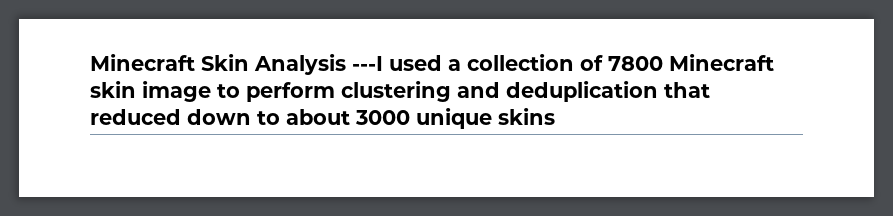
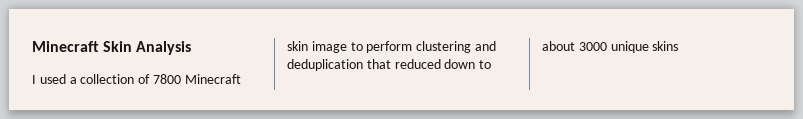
- Minecraft Skin Analysis ---I used a collection of 7800 Minecraft skin image to perform clustering and deduplication that reduced down to about 3000 unique skins
+ Minecraft Skin Analysis
+ I used a collection of 7800 Minecraft skin image to perform clustering and deduplication that reduced down to about 3000 unique skins

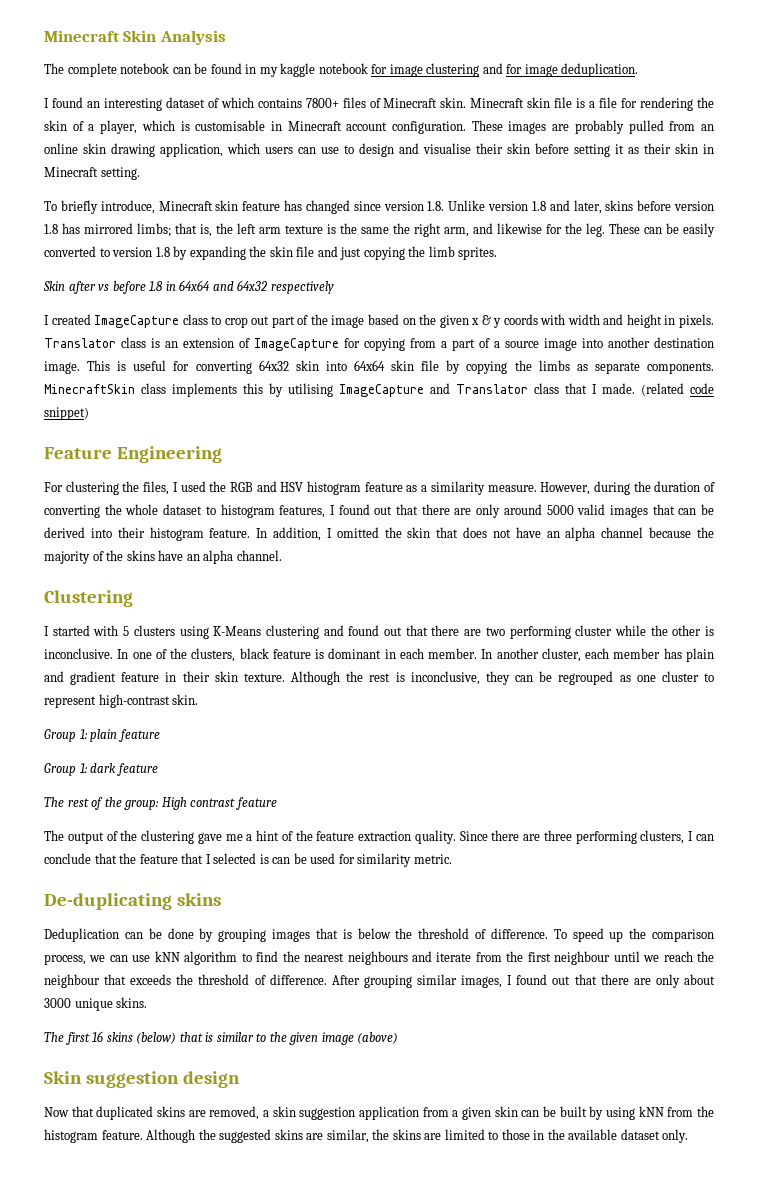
- I used a collection of 7800 Minecraft skin image to perform clustering and deduplication that reduced down to about 3000 unique skins
+ The complete notebook can be found in my kaggle notebook for image clustering and for image deduplication.
+ I found an interesting dataset of which contains 7800+ files of Minecraft skin. Minecraft skin file is a file for rendering the skin of a player, which is customisable in Minecraft account configuration. These images are probably pulled from an online skin drawing application, which users can use to design and visualise their skin before setting it as their skin in Minecraft setting.
+ To briefly introduce, Minecraft skin feature has changed since version 1.8. Unlike version 1.8 and later, skins before version 1.8 has mirrored limbs; that is, the left arm texture is the same the right arm, and likewise for the leg. These can be easily converted to version 1.8 by expanding the skin file and just copying the limb sprites.
+ Skin after vs before 1.8 in 64x64 and 64x32 respectively
+ I created ImageCapture class to crop out part of the image based on the given x & y coords with width and height in pixels. Translator class is an extension of ImageCapture for copying from a part of a source image into another destination image. This is useful for converting 64x32 skin into 64x64 skin file by copying the limbs as separate components. MinecraftSkin class implements this by utilising ImageCapture and Translator class that I made. (related code snippet)
+ Feature Engineering
+ For clustering the files, I used the RGB and HSV histogram feature as a similarity measure. However, during the duration of converting the whole dataset to histogram features, I found out that there are only around 5000 valid images that can be derived into their histogram feature. In addition, I omitted the skin that does not have an alpha channel because the majority of the skins have an alpha channel.
+ Clustering
+ I started with 5 clusters using K-Means clustering and found out that there are two performing cluster while the other is inconclusive. In one of the clusters, black feature is dominant in each member. In another cluster, each member has plain and gradient feature in their skin texture. Although the rest is inconclusive, they can be regrouped as one cluster to represent high-contrast skin.
+ Group 1: plain feature
+ Group 1: dark feature
+ The rest of the group: High contrast feature
+ The output of the clustering gave me a hint of the feature extraction quality. Since there are three performing clusters, I can conclude that the feature that I selected is can be used for similarity metric.
+ De-duplicating skins
+ Deduplication can be done by grouping images that is below the threshold of difference. To speed up the comparison process, we can use kNN algorithm to find the nearest neighbours and iterate from the first neighbour until we reach the neighbour that exceeds the threshold of difference. After grouping similar images, I found out that there are only about 3000 unique skins.
+ The first 16 skins (below) that is similar to the given image (above)
+ Skin suggestion design
+ Now that duplicated skins are removed, a skin suggestion application from a given skin can be built by using kNN from the histogram feature. Although the suggested skins are similar, the skins are limited to those in the available dataset only.

